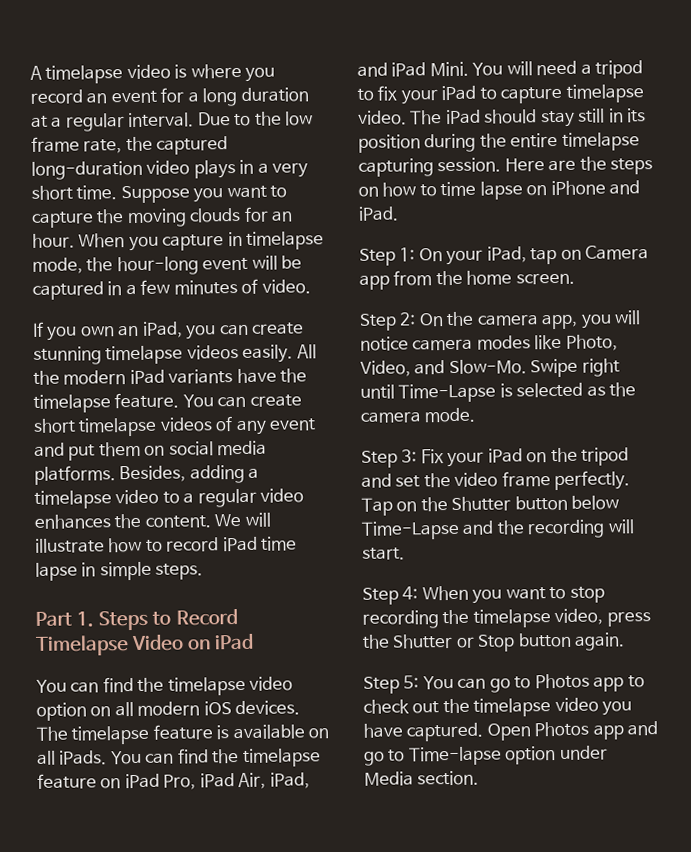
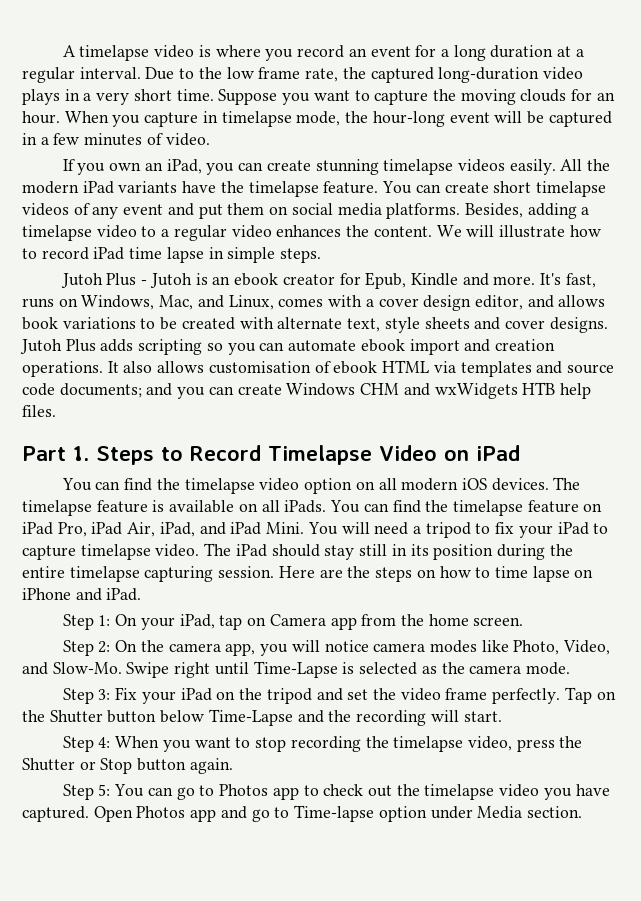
+ Jutoh Plus - Jutoh is an ebook creator for Epub, Kindle and more. It's fast, runs on Windows, Mac, and Linux, comes with a cover design editor, and allows book variations to be created with alternate text, style sheets and cover designs. Jutoh Plus adds scripting so you can automate ebook import and creation operations. It also allows customisation of ebook HTML via templates and source code documents; and you can create Windows CHM and wxWidgets HTB help files.

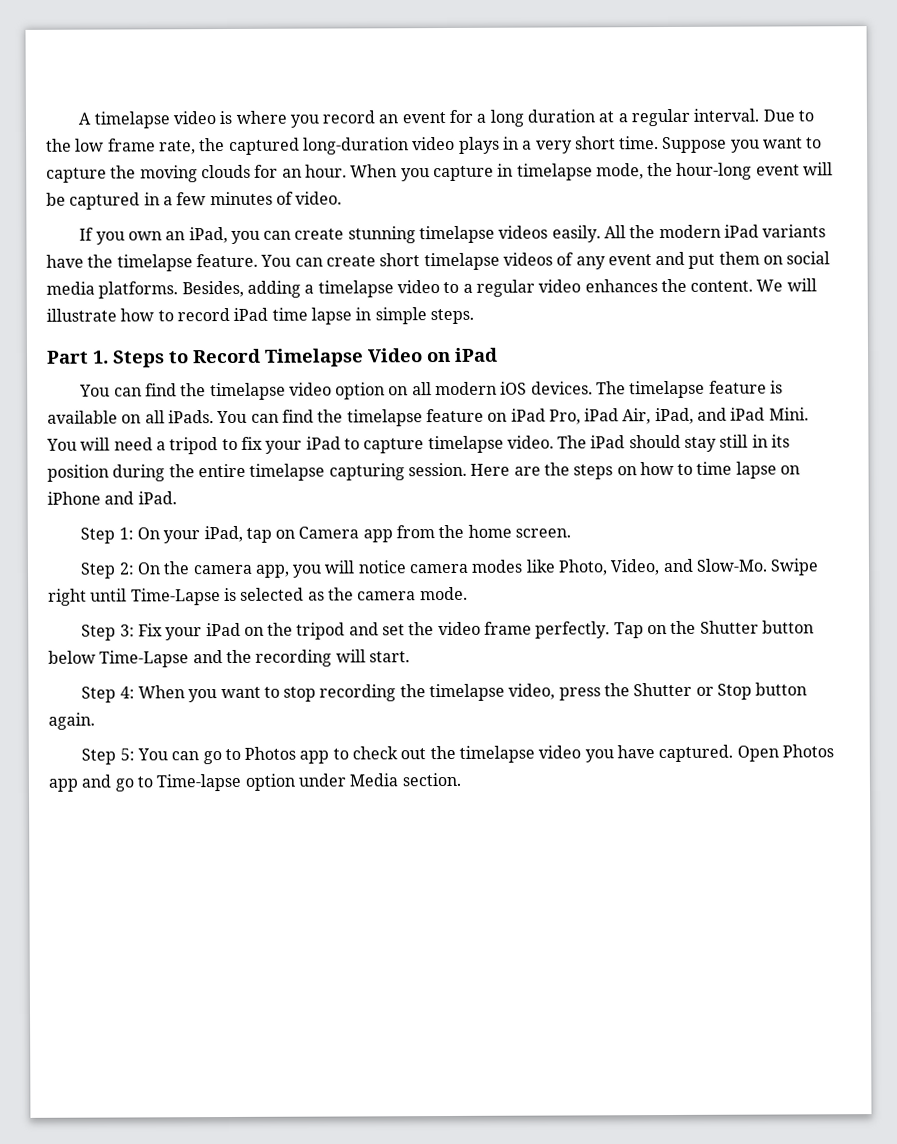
- Jutoh Plus - Jutoh is an ebook creator for Epub, Kindle and more. It's fast, runs on Windows, Mac, and Linux, comes with a cover design editor, and allows book variations to be created with alternate text, style sheets and cover designs. Jutoh Plus adds scripting so you can automate ebook import and creation operations. It also allows customisation of ebook HTML via templates and source code documents; and you can create Windows CHM and wxWidgets HTB help files.

